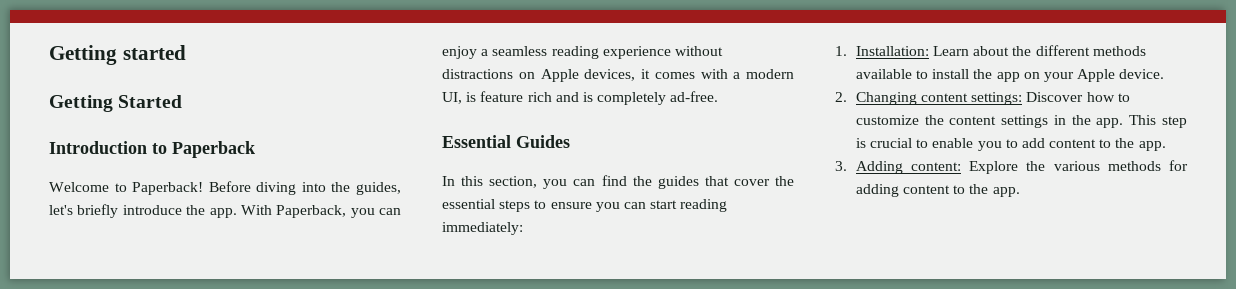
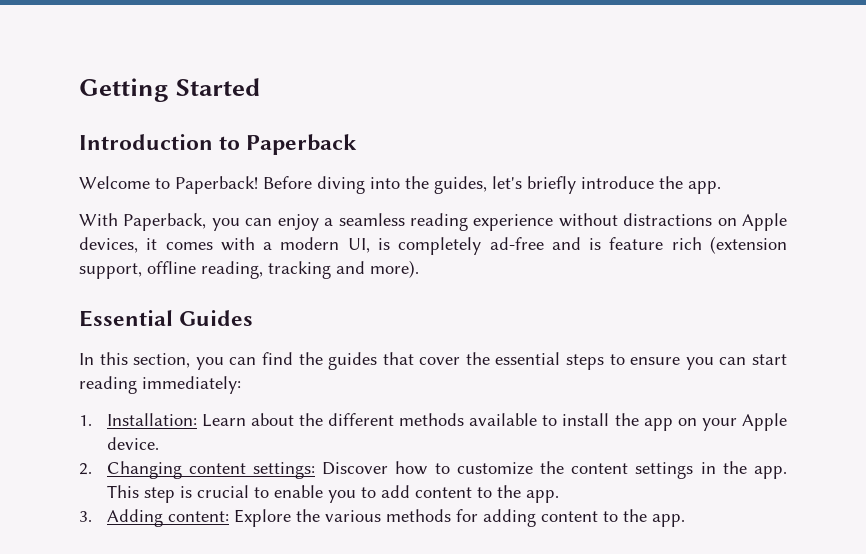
- Getting started
- Before diving into the guides, let's briefly introduce the app. With Paperback, you can enjoy a seamless reading experience without distractions on Apple devices, it comes with a modern UI, is feature rich and is completely ad-free.
+ Before diving into the guides, let's briefly introduce the app.
+ With Paperback, you can enjoy a seamless reading experience without distractions on Apple devices, it comes with a modern UI, is completely ad-free and is feature rich (extension support, offline reading, tracking and more).

